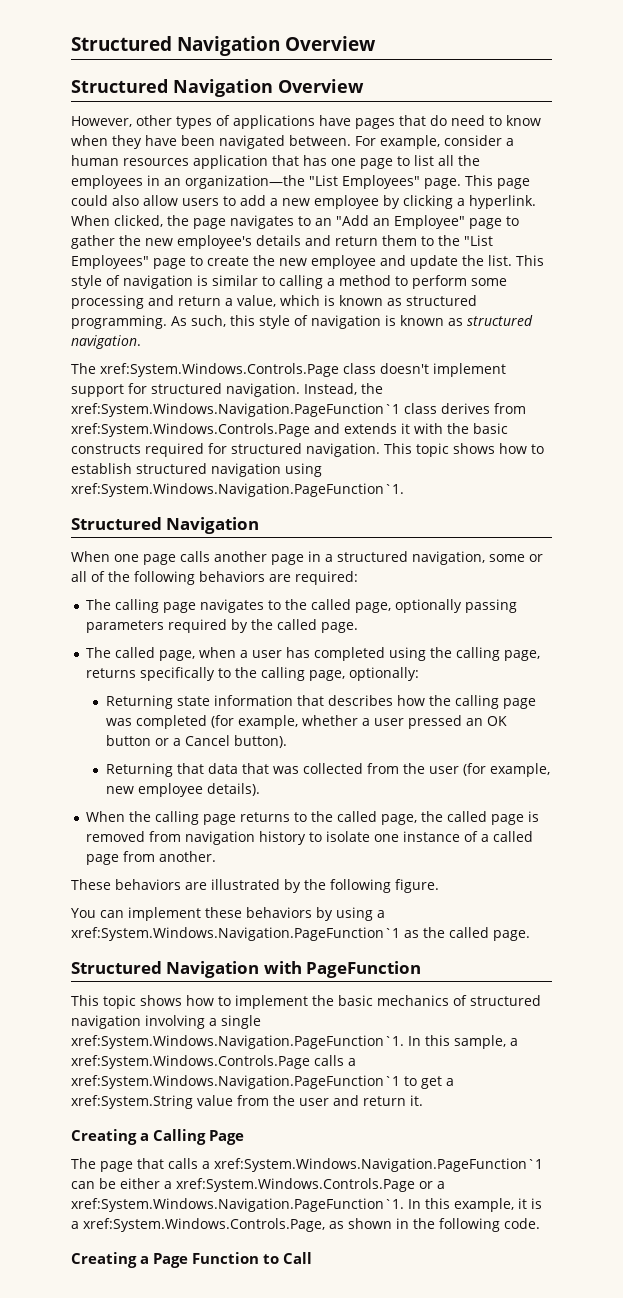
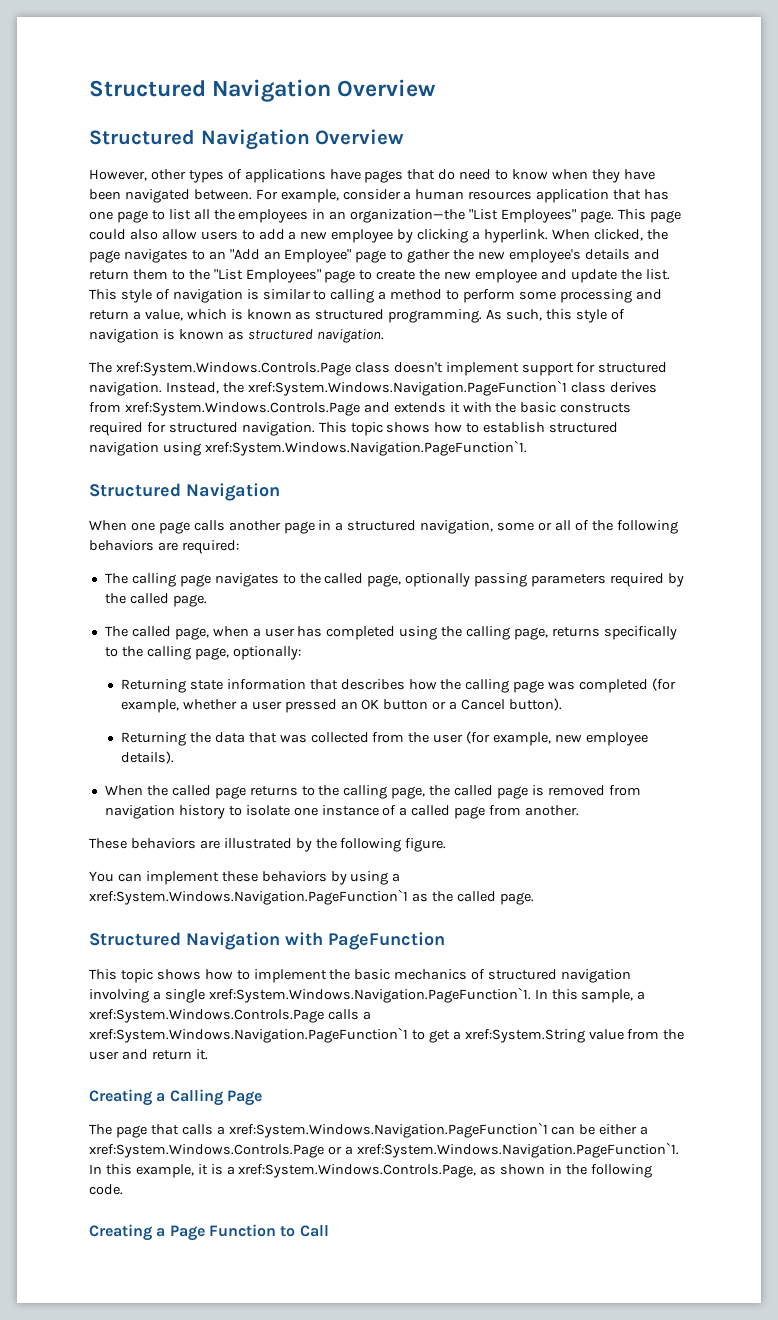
- Returning that data that was collected from the user (for example, new employee details).
+ Returning the data that was collected from the user (for example, new employee details).
- When the calling page returns to the called page, the called page is removed from navigation history to isolate one instance of a called page from another.
+ When the called page returns to the calling page, the called page is removed from navigation history to isolate one instance of a called page from another.

